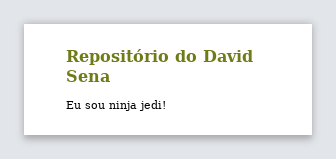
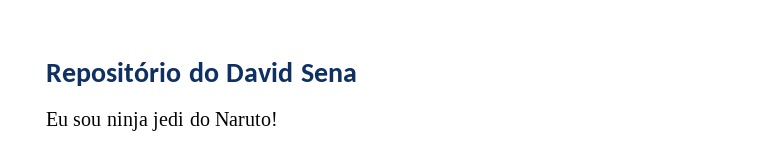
- Eu sou ninja jedi!
+ Eu sou ninja jedi do Naruto!

